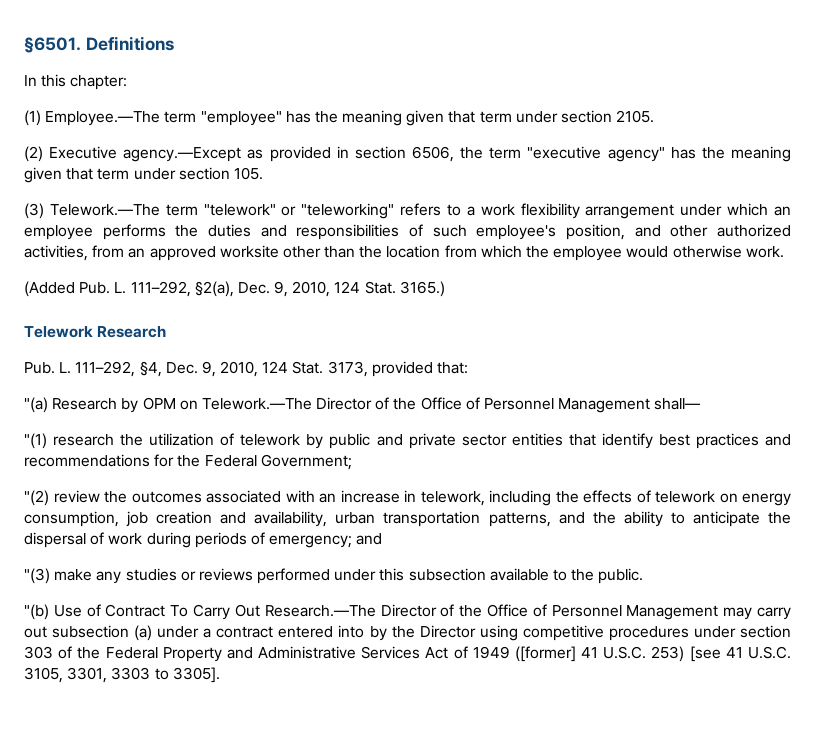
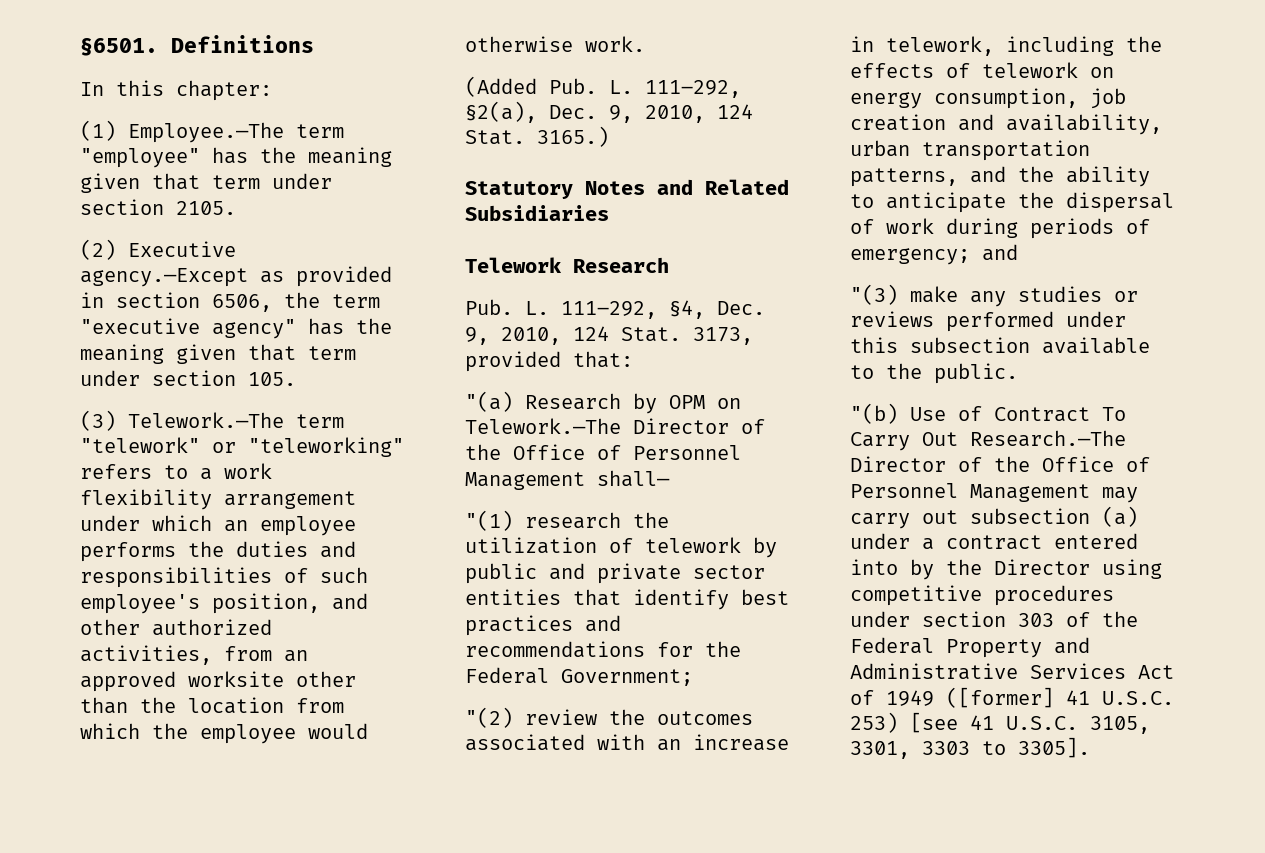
+ Statutory Notes and Related Subsidiaries

